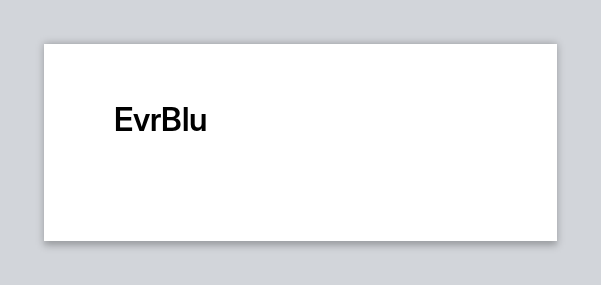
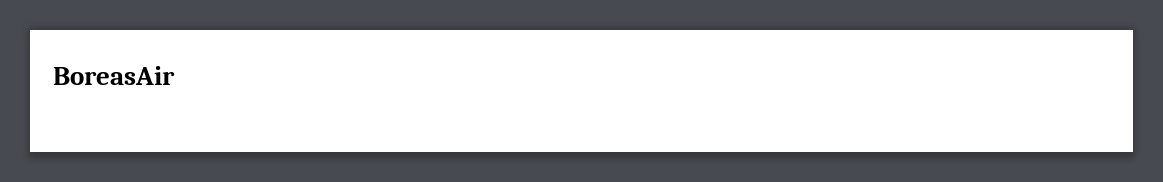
- EvrBlu
+ BoreasAir

